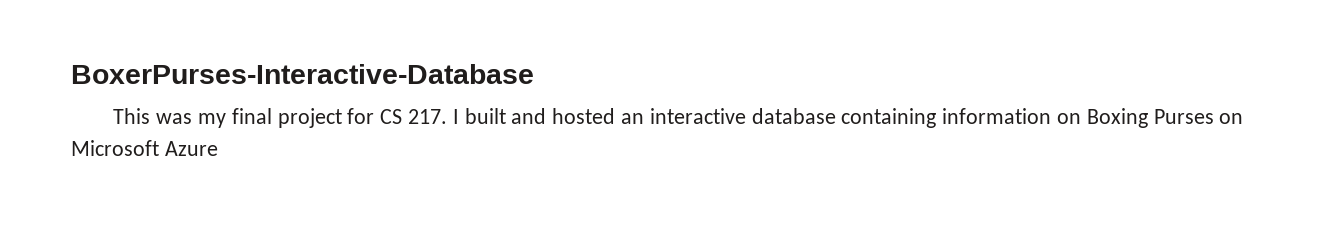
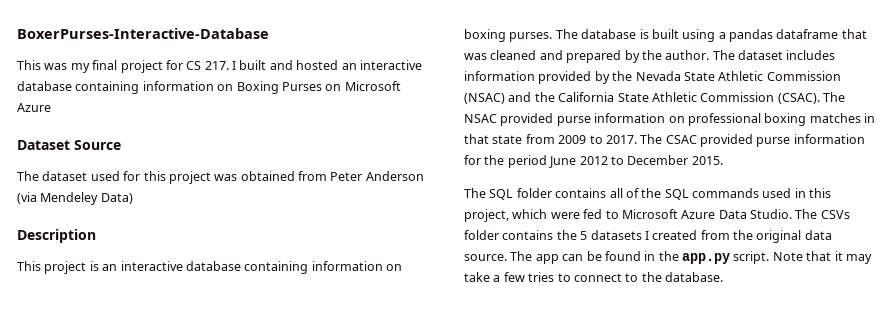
+ Dataset Source
+ The dataset used for this project was obtained from Peter Anderson (via Mendeley Data)
+ Description
+ This project is an interactive database containing information on boxing purses. The database is built using a pandas dataframe that was cleaned and prepared by the author. The dataset includes information provided by the Nevada State Athletic Commission (NSAC) and the California State Athletic Commission (CSAC). The NSAC provided purse information on professional boxing matches in that state from 2009 to 2017. The CSAC provided purse information for the period June 2012 to December 2015.
+ The SQL folder contains all of the SQL commands used in this project, which were fed to Microsoft Azure Data Studio. The CSVs folder contains the 5 datasets I created from the original data source. The app can be found in the app.py script. Note that it may take a few tries to connect to the database.

